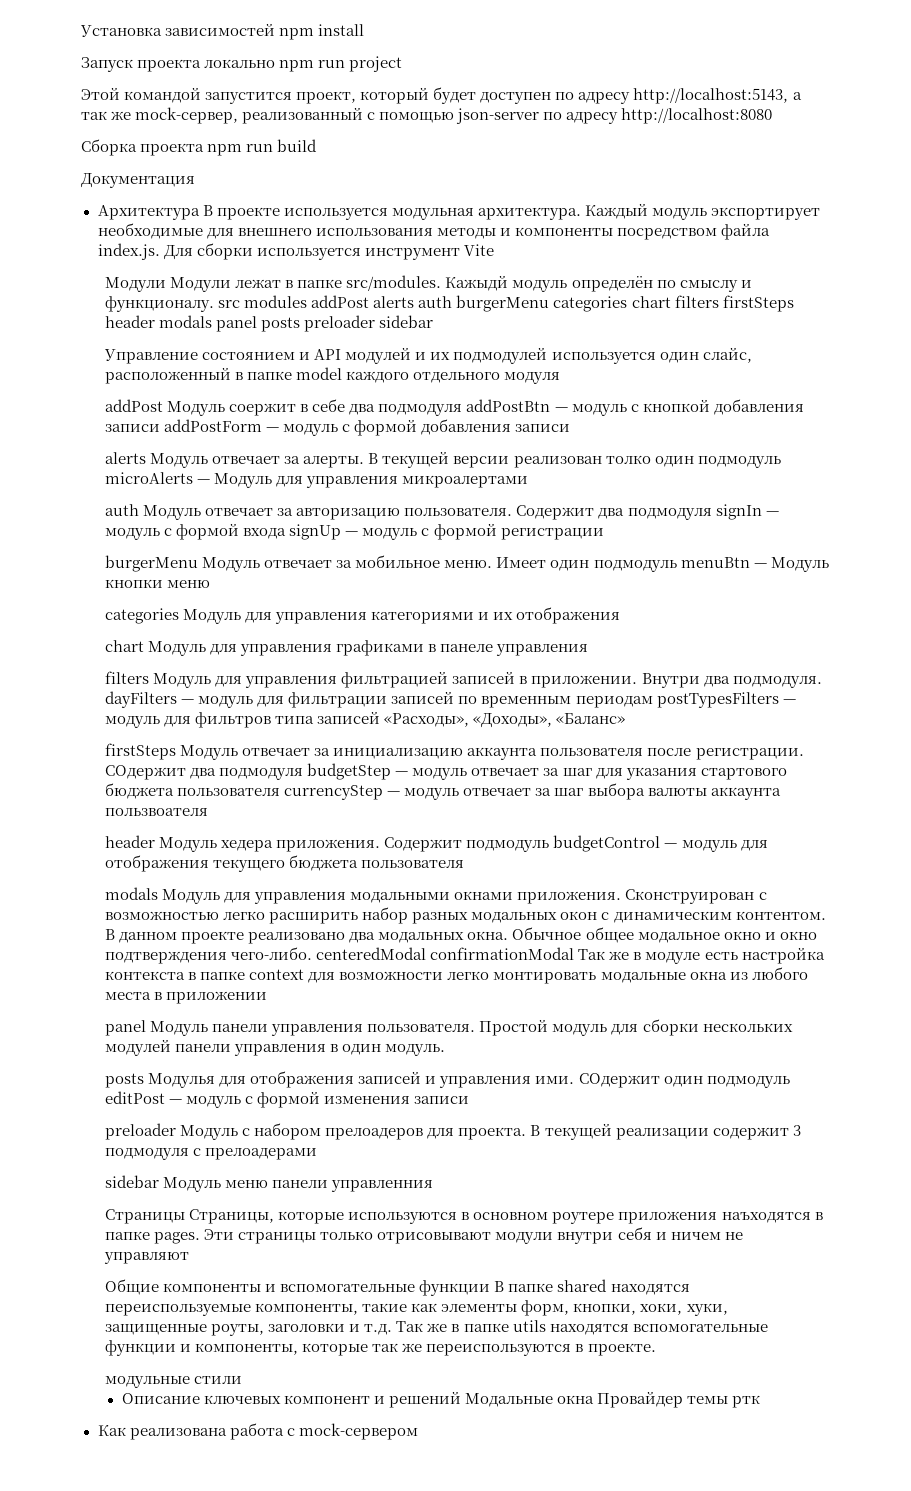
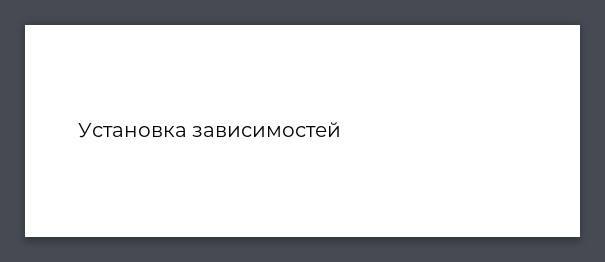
- Установка зависимостей npm install
- Запуск проекта локально npm run project
- Этой командой запустится проект, который будет доступен по адресу http://localhost:5143, а так же mock-сервер, реализованный с помощью json-server по адресу http://localhost:8080
- Сборка проекта npm run build
- Документация
- Архитектура В проекте используется модульная архитектура. Каждый модуль экспортирует необходимые для внешнего использования методы и компоненты посредством файла index.js. Для сборки используется инструмент Vite
- Модули Модули лежат в папке src/modules. Кажыдй модуль определён по смыслу и функционалу. src modules addPost alerts auth burgerMenu categories chart filters firstSteps header modals panel posts preloader sidebar
- Управление состоянием и API модулей и их подмодулей используется один слайс, расположенный в папке model каждого отдельного модуля
- addPost Модуль соержит в себе два подмодуля addPostBtn — модуль с кнопкой добавления записи addPostForm — модуль с формой добавления записи
- alerts Модуль отвечает за алерты. В текущей версии реализован толко один подмодуль microAlerts — Модуль для управления микроалертами
- auth Модуль отвечает за авторизацию пользователя. Содержит два подмодуля signIn — модуль с формой входа signUp — модуль с формой регистрации
- burgerMenu Модуль отвечает за мобильное меню. Имеет один подмодуль menuBtn — Модуль кнопки меню
- categories Модуль для управления категориями и их отображения
- chart Модуль для управления графиками в панеле управления
- filters Модуль для управления фильтрацией записей в приложении. Внутри два подмодуля. dayFilters — модуль для фильтрации записей по временным периодам postTypesFilters — модуль для фильтров типа записей «Расходы», «Доходы», «Баланс»
- firstSteps Модуль отвечает за инициализацию аккаунта пользователя после регистрации. СОдержит два подмодуля budgetStep — модуль отвечает за шаг для указания стартового бюджета пользователя currencyStep — модуль отвечает за шаг выбора валюты аккаунта пользвоателя
- header Модуль хедера приложения. Содержит подмодуль budgetControl — модуль для отображения текущего бюджета пользователя
- modals Модуль для управления модальными окнами приложения. Сконструирован с возможностью легко расширить набор разных модальных окон с динамическим контентом. В данном проекте реализовано два модальных окна. Обычное общее модальное окно и окно подтверждения чего-либо. centeredModal confirmationModal Так же в модуле есть настройка контекста в папке context для возможности легко монтировать модальные окна из любого места в приложении
- panel Модуль панели управления пользователя. Простой модуль для сборки нескольких модулей панели управления в один модуль.
- posts Модулья для отображения записей и управления ими. СОдержит один подмодуль editPost — модуль с формой изменения записи
- preloader Модуль с набором прелоадеров для проекта. В текущей реализации содержит 3 подмодуля с прелоадерами
- sidebar Модуль меню панели управленния
- Страницы Страницы, которые используются в основном роутере приложения наъходятся в папке pages. Эти страницы только отрисовывают модули внутри себя и ничем не управляют
- Общие компоненты и вспомогательные функции В папке shared находятся переиспользуемые компоненты, такие как элементы форм, кнопки, хоки, хуки, защищенные роуты, заголовки и т.д. Так же в папке utils находятся вспомогательные функции и компоненты, которые так же переиспользуются в проекте.
- модульные стили
- Описание ключевых компонент и решений Модальные окна Провайдер темы ртк
- Как реализована работа с mock-сервером
+ Установка зависимостей

